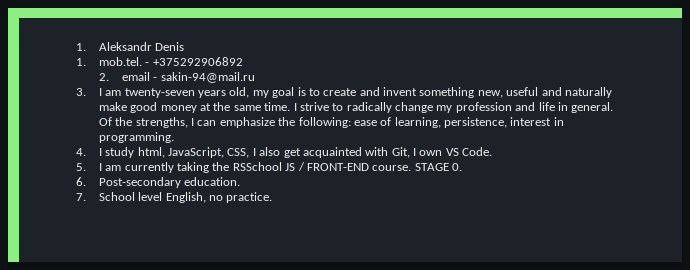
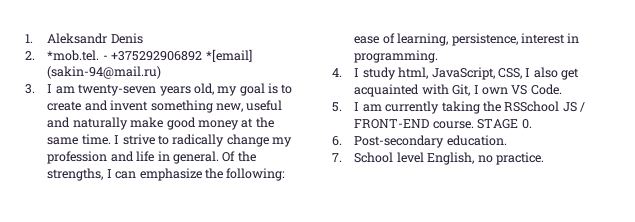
- 1. mob.tel. - +375292906892
- 2. email - sakin-94@mail.ru
+ 2. *mob.tel. - +375292906892 *[email] (sakin-94@mail.ru)

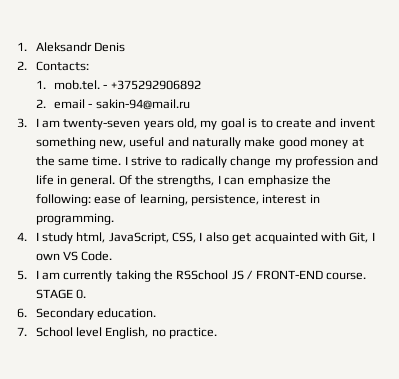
- 2. *mob.tel. - +375292906892 *[email] (sakin-94@mail.ru)
+ 2. Сontacts:
+ 1. mob.tel. - +375292906892
+ 2. email - sakin-94@mail.ru
- 6. Post-secondary education.
+ 6. Secondary education.

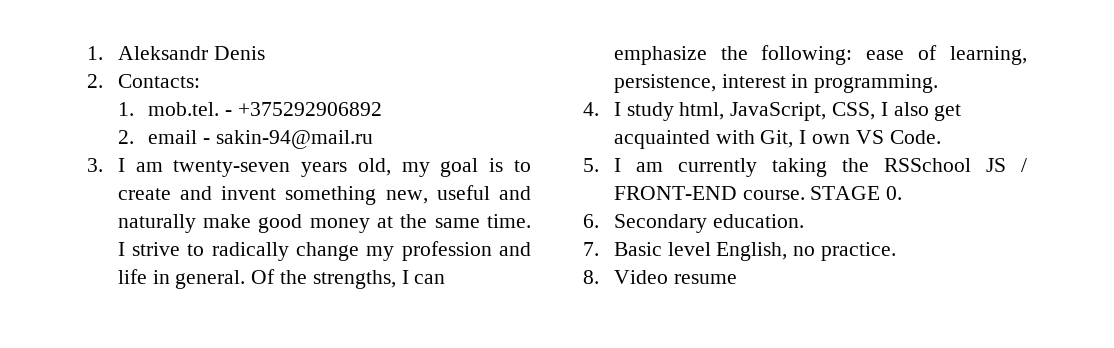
- 7. School level English, no practice.
+ 7. Basic level English, no practice.
+ 8. Video resume

